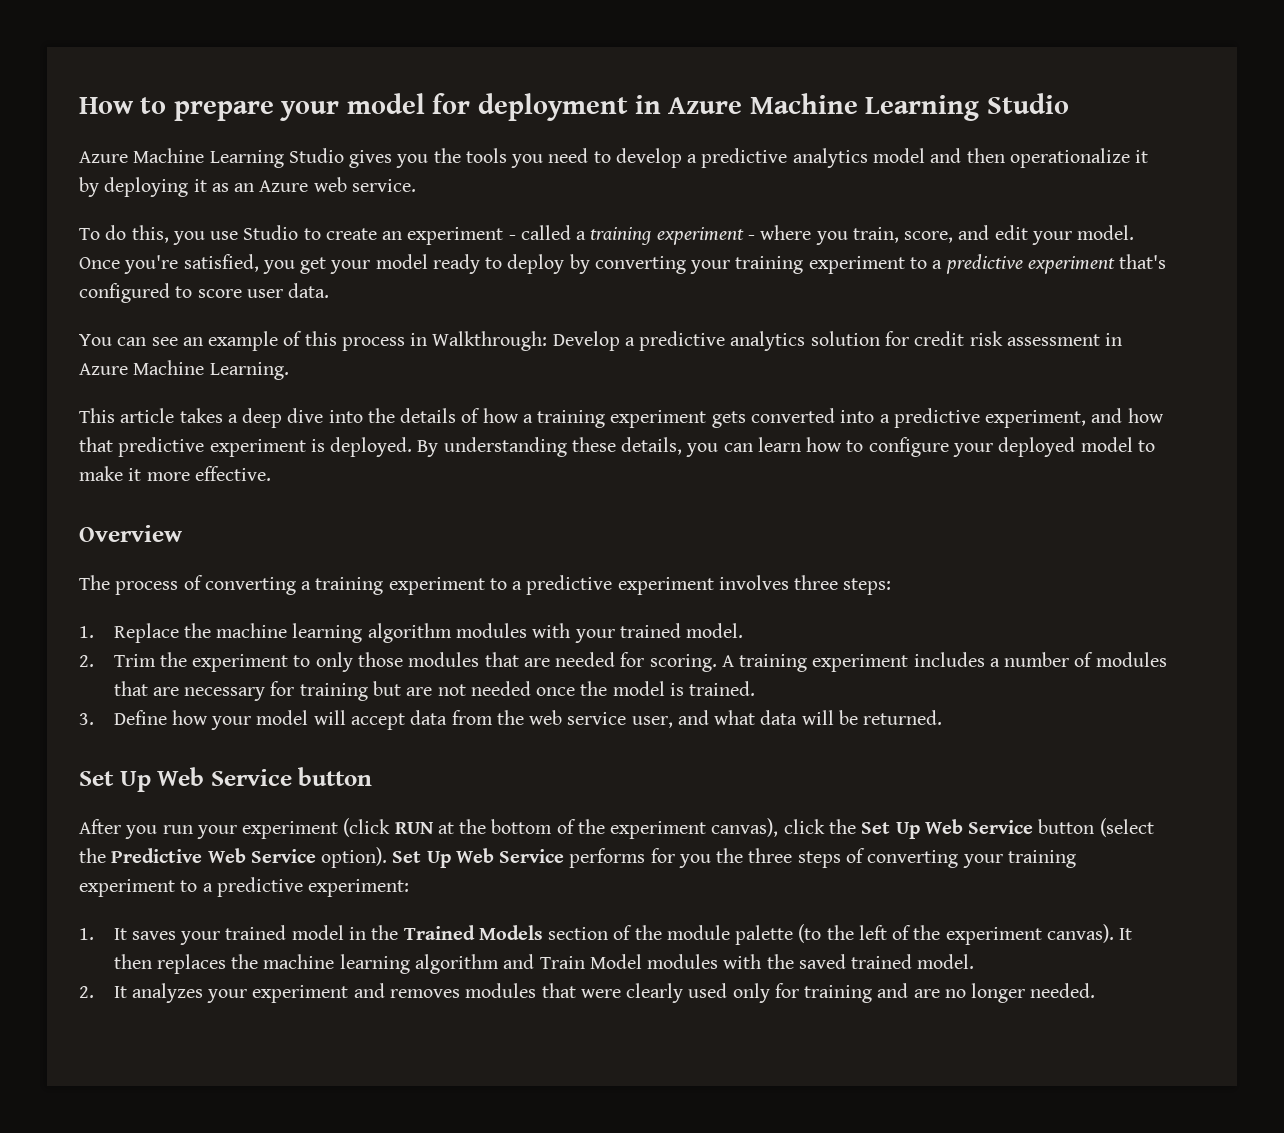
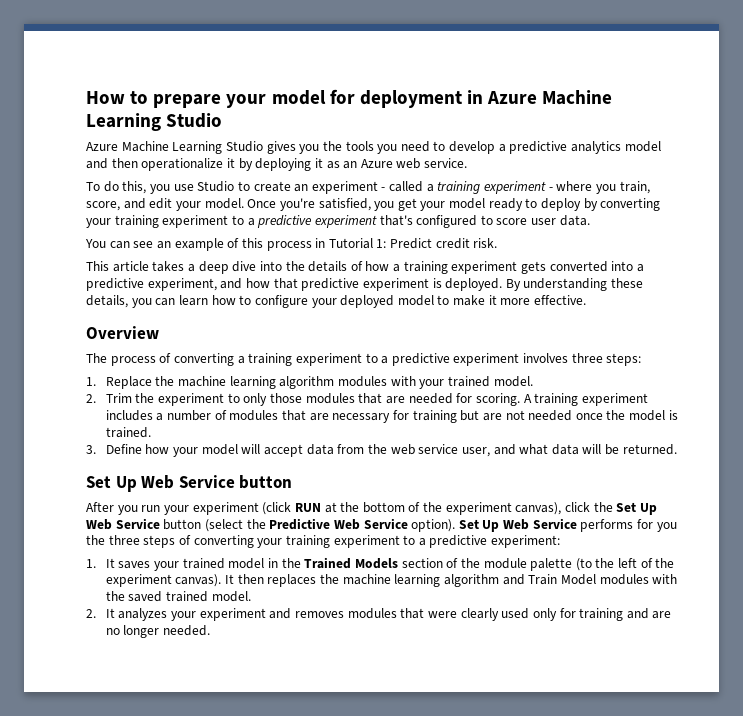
- You can see an example of this process in Walkthrough: Develop a predictive analytics solution for credit risk assessment in Azure Machine Learning.
+ You can see an example of this process in Tutorial 1: Predict credit risk.

